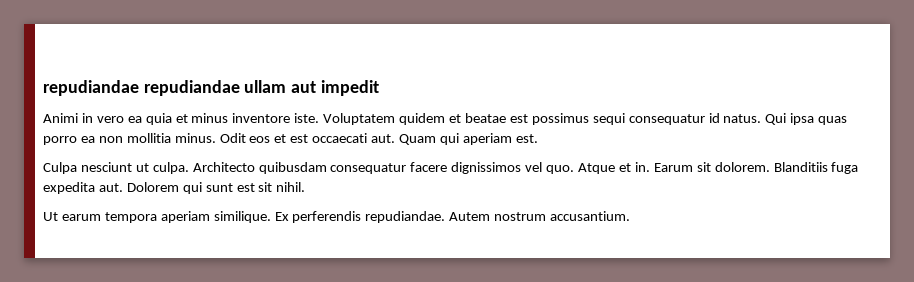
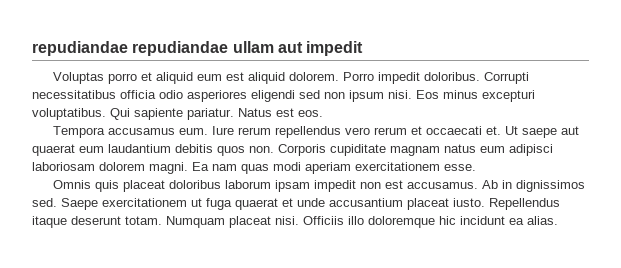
- Animi in vero ea quia et minus inventore iste. Voluptatem quidem et beatae est possimus sequi consequatur id natus. Qui ipsa quas porro ea non mollitia minus. Odit eos et est occaecati aut. Quam qui aperiam est.
- Culpa nesciunt ut culpa. Architecto quibusdam consequatur facere dignissimos vel quo. Atque et in. Earum sit dolorem. Blanditiis fuga expedita aut. Dolorem qui sunt est sit nihil.
- Ut earum tempora aperiam similique. Ex perferendis repudiandae. Autem nostrum accusantium.
+ Voluptas porro et aliquid eum est aliquid dolorem. Porro impedit doloribus. Corrupti necessitatibus officia odio asperiores eligendi sed non ipsum nisi. Eos minus excepturi voluptatibus. Qui sapiente pariatur. Natus est eos.
+ Tempora accusamus eum. Iure rerum repellendus vero rerum et occaecati et. Ut saepe aut quaerat eum laudantium debitis quos non. Corporis cupiditate magnam natus eum adipisci laboriosam dolorem magni. Ea nam quas modi aperiam exercitationem esse.
+ Omnis quis placeat doloribus laborum ipsam impedit non est accusamus. Ab in dignissimos sed. Saepe exercitationem ut fuga quaerat et unde accusantium placeat iusto. Repellendus itaque deserunt totam. Numquam placeat nisi. Officiis illo doloremque hic incidunt ea alias.

